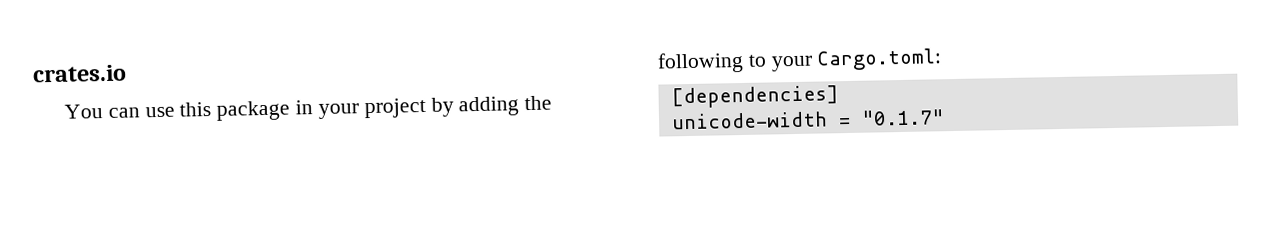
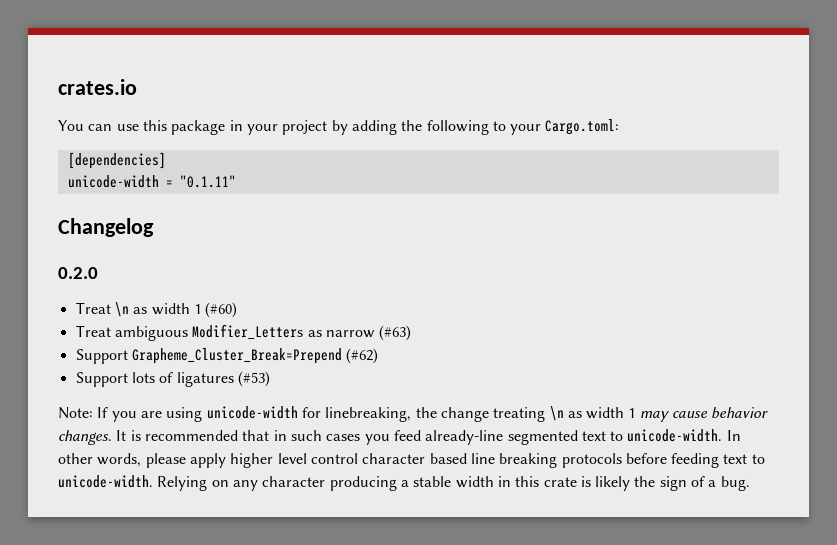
- unicode-width = "0.1.7"
+ unicode-width = "0.1.11"
+ Changelog
+ 0.2.0
+ Treat \n as width 1 (#60)
+ Treat ambiguous Modifier_Letters as narrow (#63)
+ Support Grapheme_Cluster_Break=Prepend (#62)
+ Support lots of ligatures (#53)
+ Note: If you are using unicode-width for linebreaking, the change treating \n as width 1 may cause behavior changes. It is recommended that in such cases you feed already-line segmented text to unicode-width. In other words, please apply higher level control character based line breaking protocols before feeding text to unicode-width. Relying on any character producing a stable width in this crate is likely the sign of a bug.

